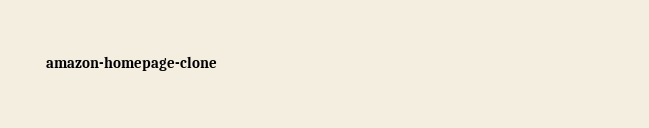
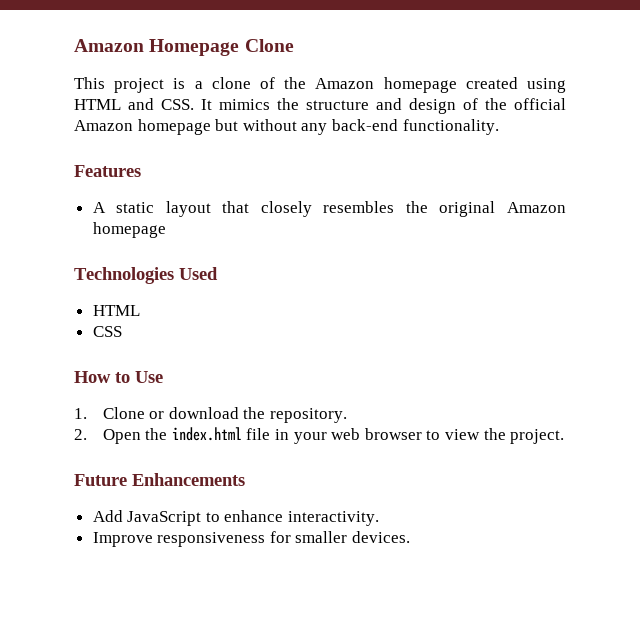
- amazon-homepage-clone
+ Amazon Homepage Clone
+ This project is a clone of the Amazon homepage created using HTML and CSS. It mimics the structure and design of the official Amazon homepage but without any back-end functionality.
+ Features
+ A static layout that closely resembles the original Amazon homepage
+ Technologies Used
+ HTML
+ CSS
+ How to Use
+ 1. Clone or download the repository.
+ 2. Open the index.html file in your web browser to view the project.
+ Future Enhancements
+ Add JavaScript to enhance interactivity.
+ Improve responsiveness for smaller devices.

